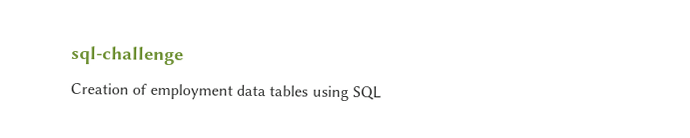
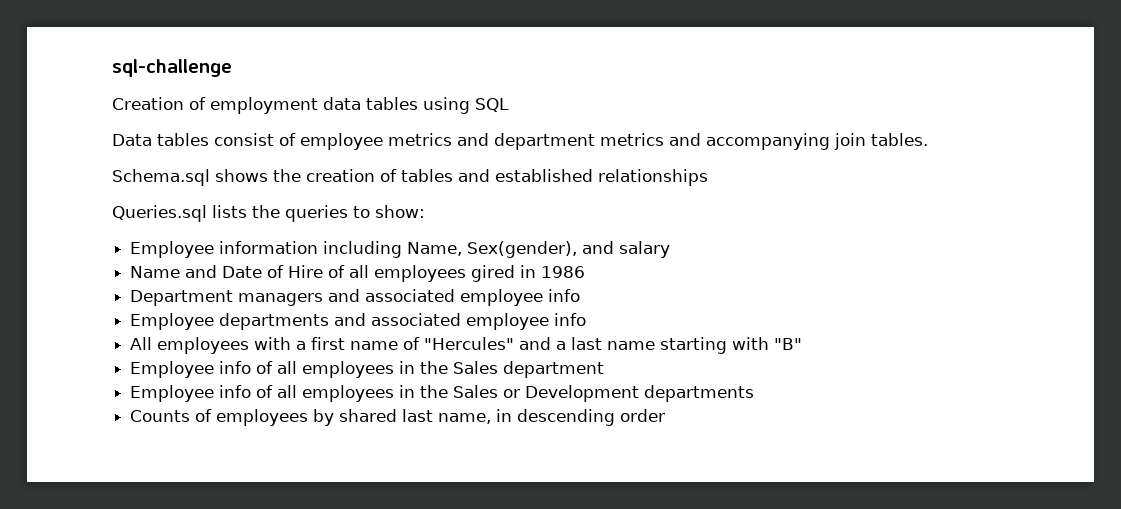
+ Data tables consist of employee metrics and department metrics and accompanying join tables.
+ Schema.sql shows the creation of tables and established relationships
+ Queries.sql lists the queries to show:
+ Employee information including Name, Sex(gender), and salary
+ Name and Date of Hire of all employees gired in 1986
+ Department managers and associated employee info
+ Employee departments and associated employee info
+ All employees with a first name of "Hercules" and a last name starting with "B"
+ Employee info of all employees in the Sales department
+ Employee info of all employees in the Sales or Development departments
+ Counts of employees by shared last name, in descending order

